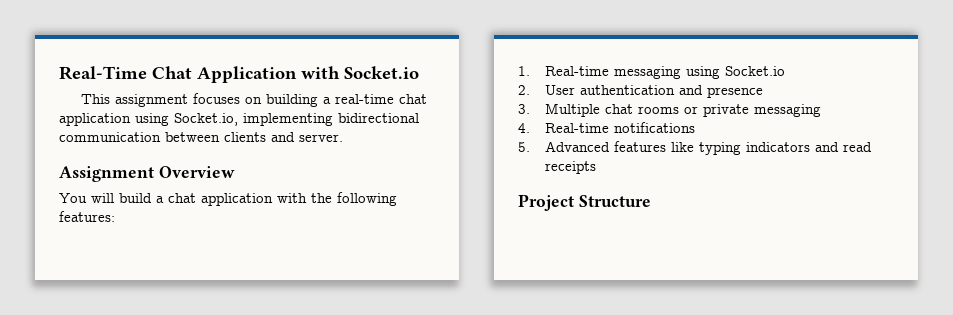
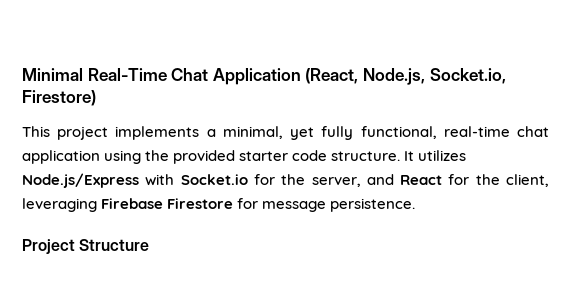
- Real-Time Chat Application with Socket.io
- This assignment focuses on building a real-time chat application using Socket.io, implementing bidirectional communication between clients and server.
- Assignment Overview
- You will build a chat application with the following features:
- 1. Real-time messaging using Socket.io
- 2. User authentication and presence
- 3. Multiple chat rooms or private messaging
- 4. Real-time notifications
- 5. Advanced features like typing indicators and read receipts
+ Minimal Real-Time Chat Application (React, Node.js, Socket.io, Firestore)
+ This project implements a minimal, yet fully functional, real-time chat application using the provided starter code structure. It utilizes Node.js/Express with Socket.io for the server, and React for the client, leveraging Firebase Firestore for message persistence.

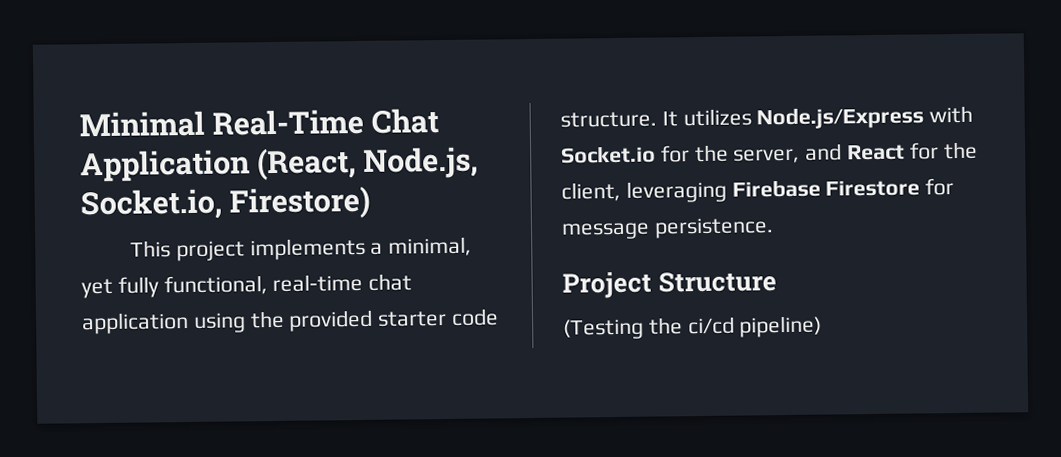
+ (Testing the ci/cd pipeline)

